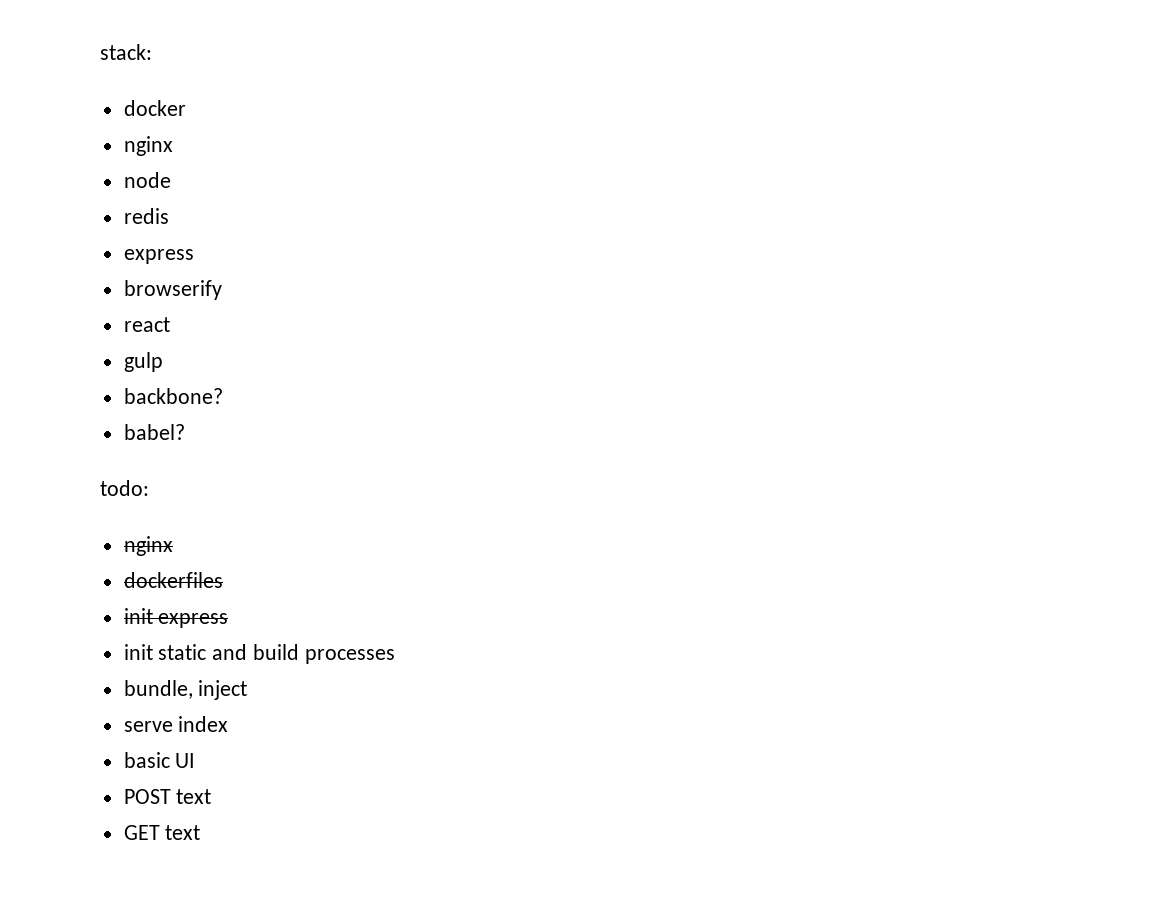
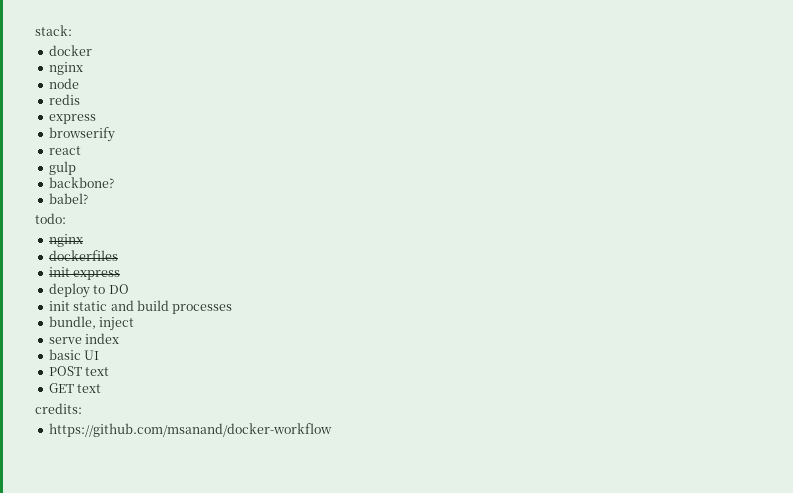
+ deploy to DO
+ credits:
+ https://github.com/msanand/docker-workflow

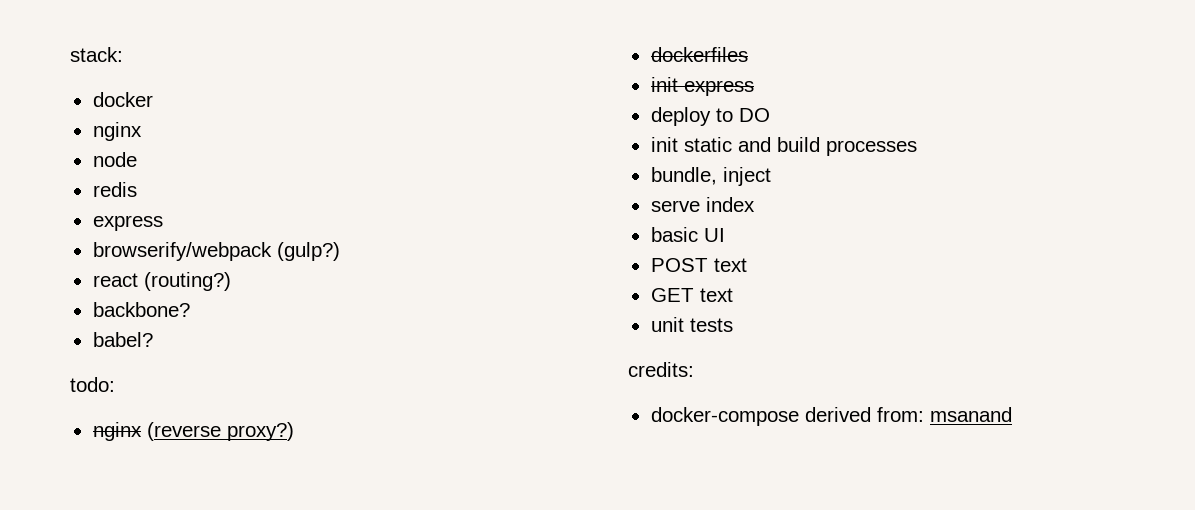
- browserify
+ browserify/webpack (gulp?)
- react
- gulp
+ react (routing?)
  todo:
- nginx
+ nginx (reverse proxy?)
+ unit tests
- https://github.com/msanand/docker-workflow
+ docker-compose derived from: msanand

